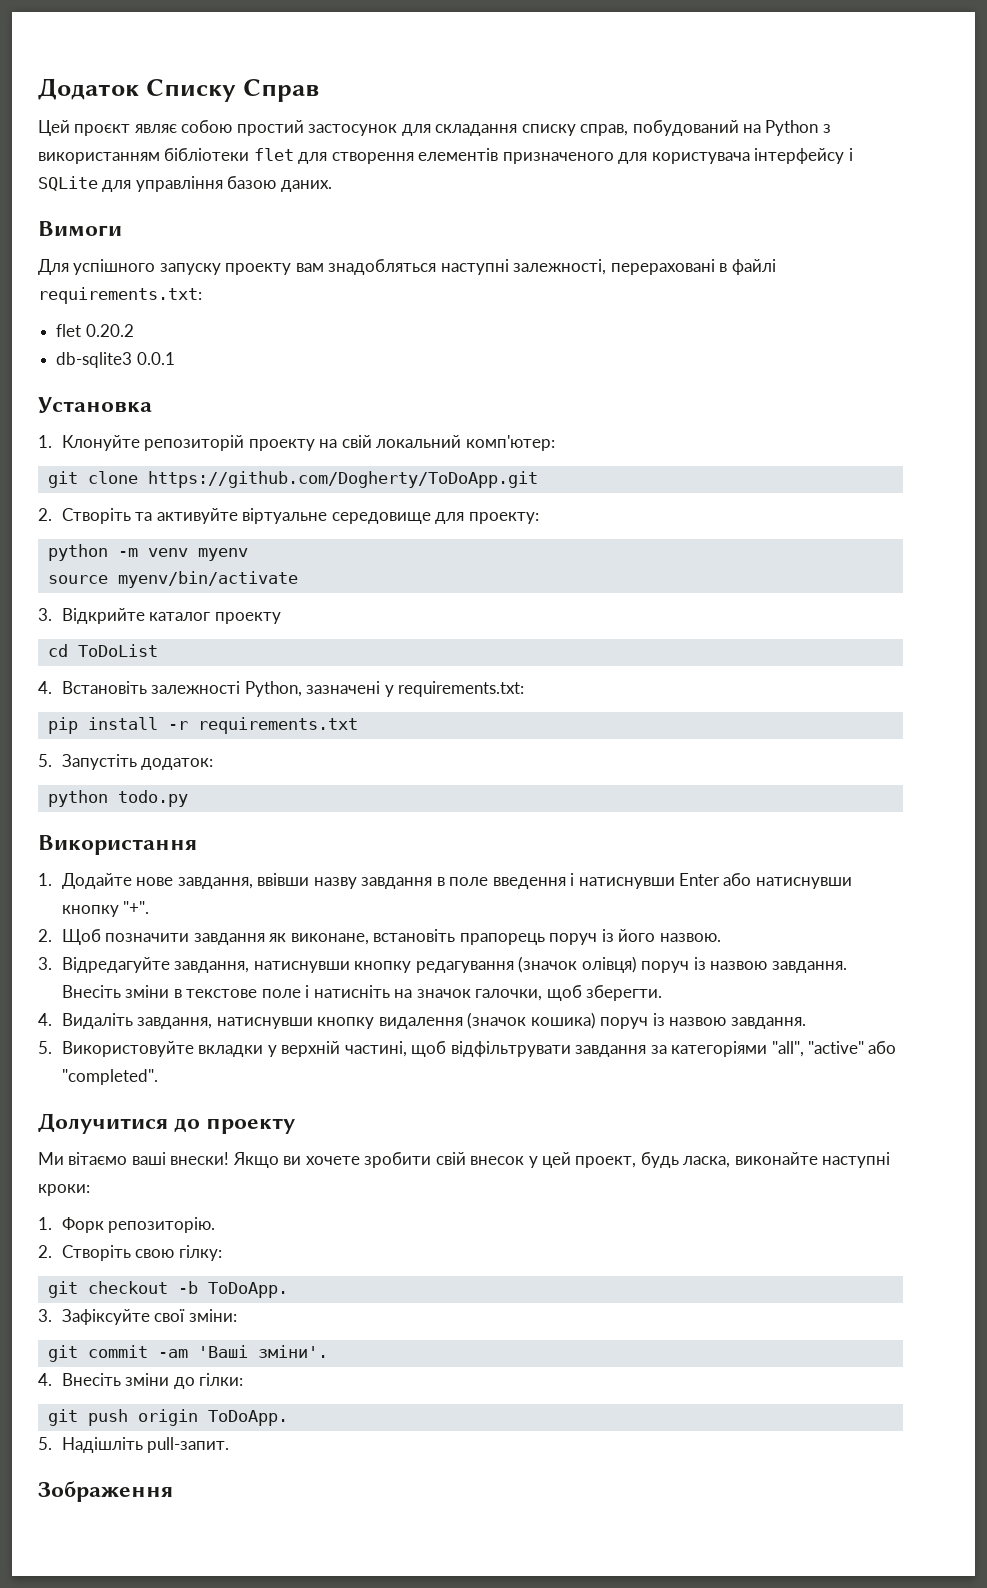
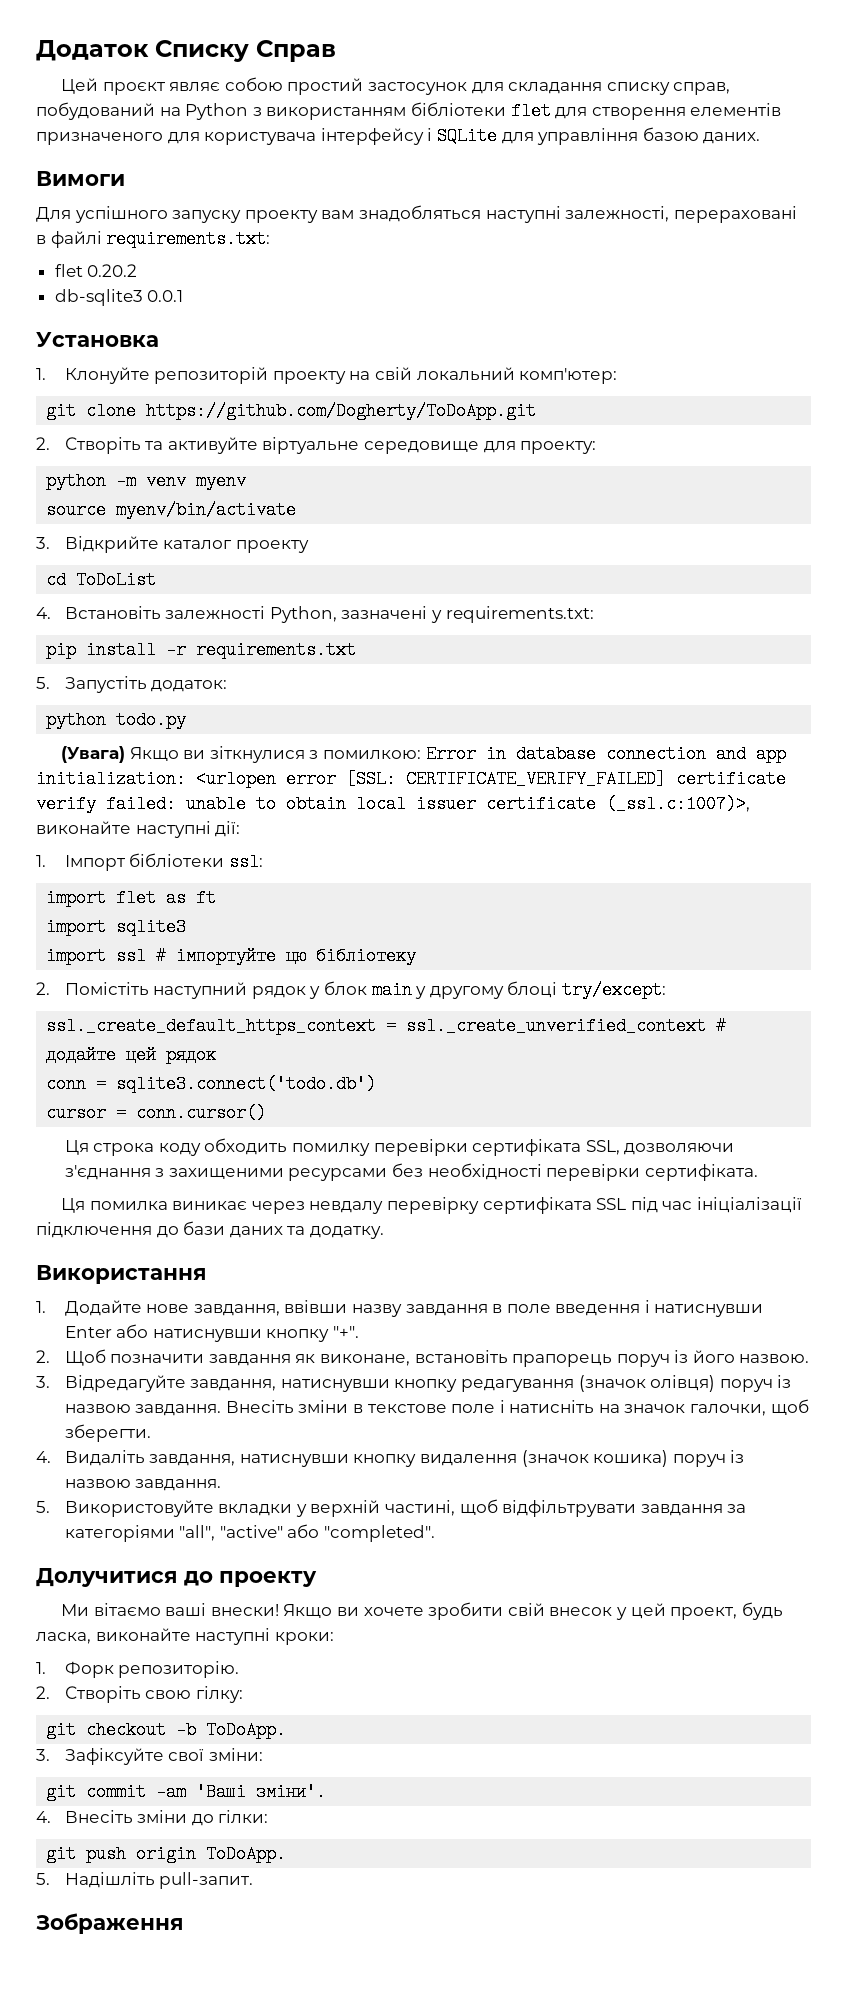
+ (Увага) Якщо ви зіткнулися з помилкою: Error in database connection and app initialization: <urlopen error [SSL: CERTIFICATE_VERIFY_FAILED] certificate verify failed: unable to obtain local issuer certificate (_ssl.c:1007)>, виконайте наступні дії:
+ 1. Імпорт бібліотеки ssl:
+ import flet as ft
+ import sqlite3
+ import ssl # імпортуйте цю бібліотеку
+ 2. Помістіть наступний рядок у блок main у другому блоці try/except:
+ ssl._create_default_https_context = ssl._create_unverified_context # додайте цей рядок
+ conn = sqlite3.connect('todo.db')
+ cursor = conn.cursor()
+ Ця строка коду обходить помилку перевірки сертифіката SSL, дозволяючи з'єднання з захищеними ресурсами без необхідності перевірки сертифіката.
+ Ця помилка виникає через невдалу перевірку сертифіката SSL під час ініціалізації підключення до бази даних та додатку.

